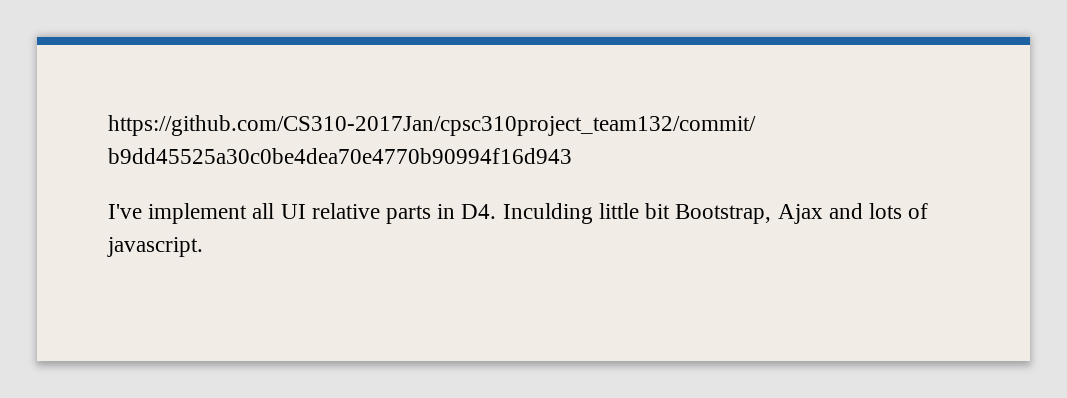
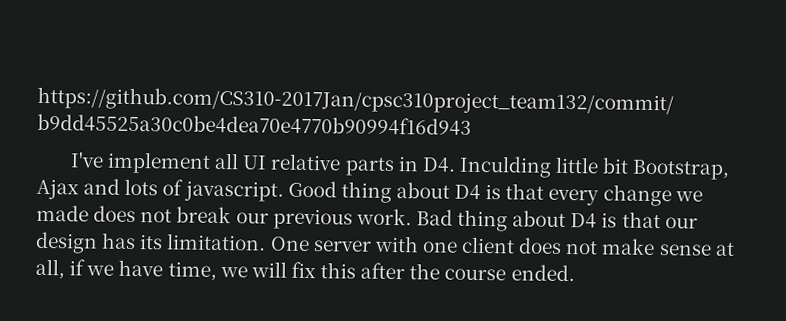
+ Good thing about D4 is that every change we made does not break our previous work. Bad thing about D4 is that our design has its limitation. One server with one client does not make sense at all, if we have time, we will fix this after the course ended.

